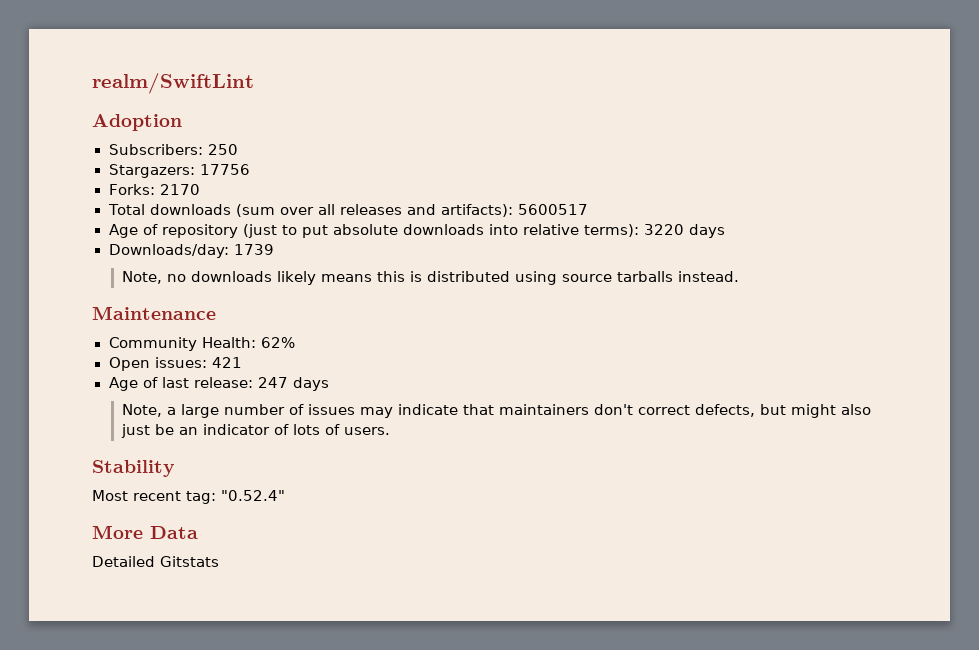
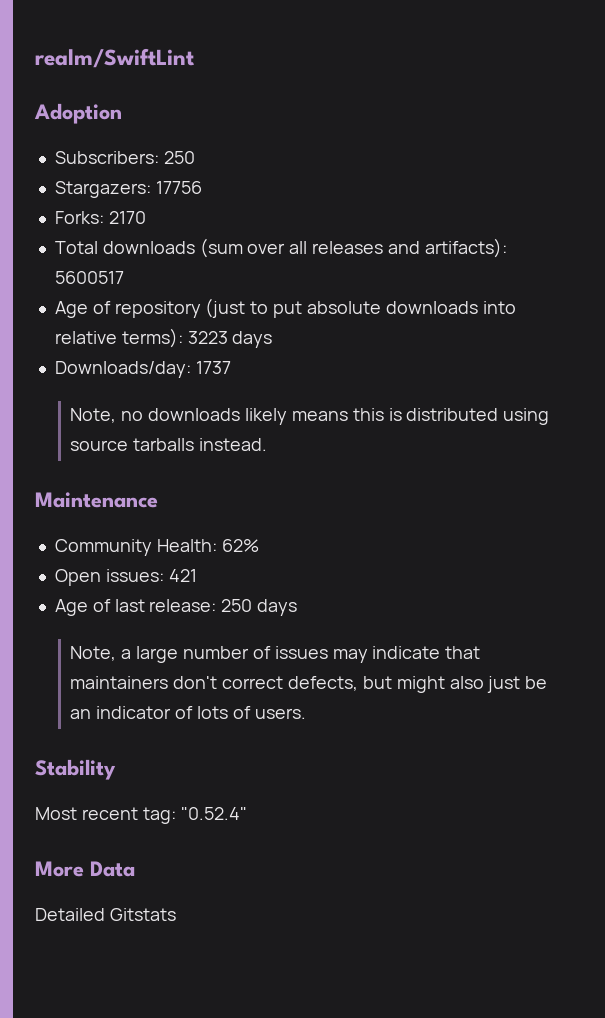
- Age of repository (just to put absolute downloads into relative terms): 3220 days
+ Age of repository (just to put absolute downloads into relative terms): 3223 days
- Downloads/day: 1739
+ Downloads/day: 1737
- Age of last release: 247 days
+ Age of last release: 250 days

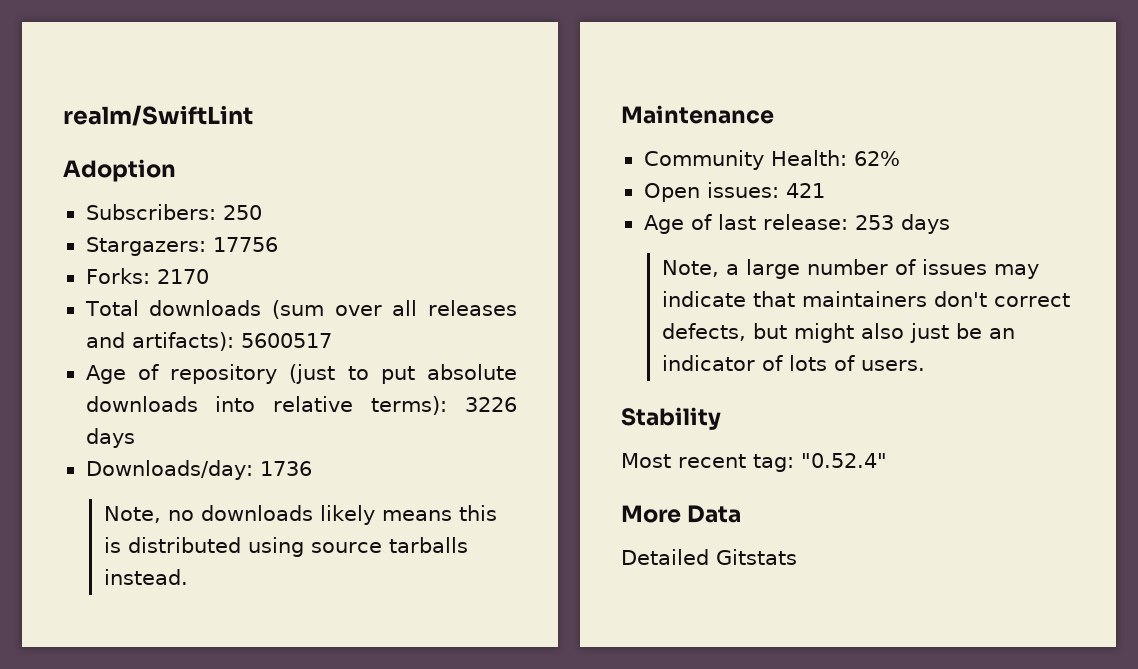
- Age of repository (just to put absolute downloads into relative terms): 3223 days
+ Age of repository (just to put absolute downloads into relative terms): 3226 days
- Downloads/day: 1737
+ Downloads/day: 1736
- Age of last release: 250 days
+ Age of last release: 253 days

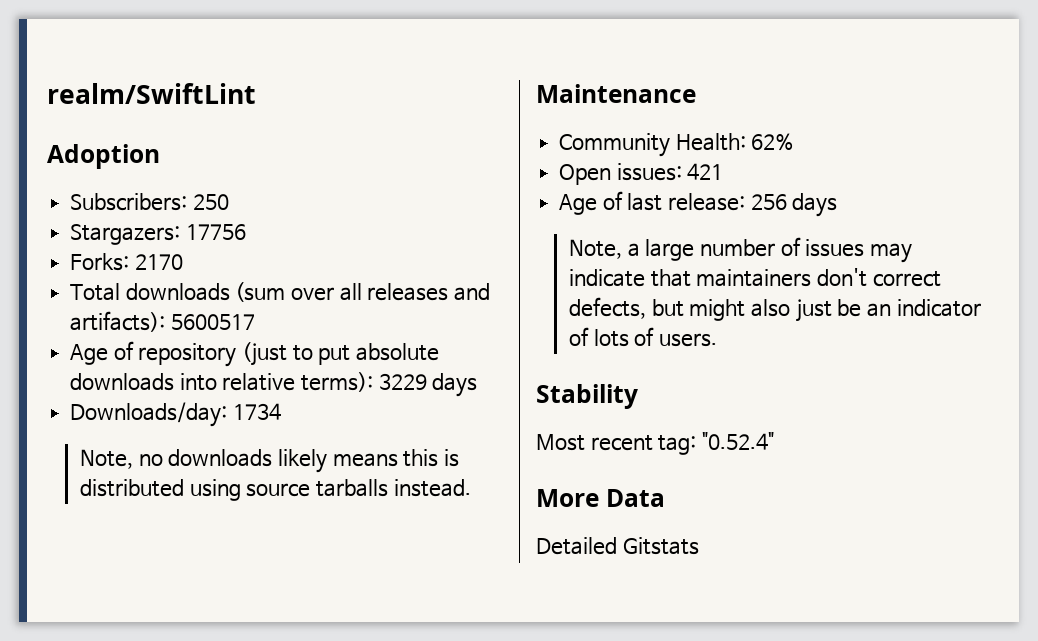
- Age of repository (just to put absolute downloads into relative terms): 3226 days
+ Age of repository (just to put absolute downloads into relative terms): 3229 days
- Downloads/day: 1736
+ Downloads/day: 1734
- Age of last release: 253 days
+ Age of last release: 256 days

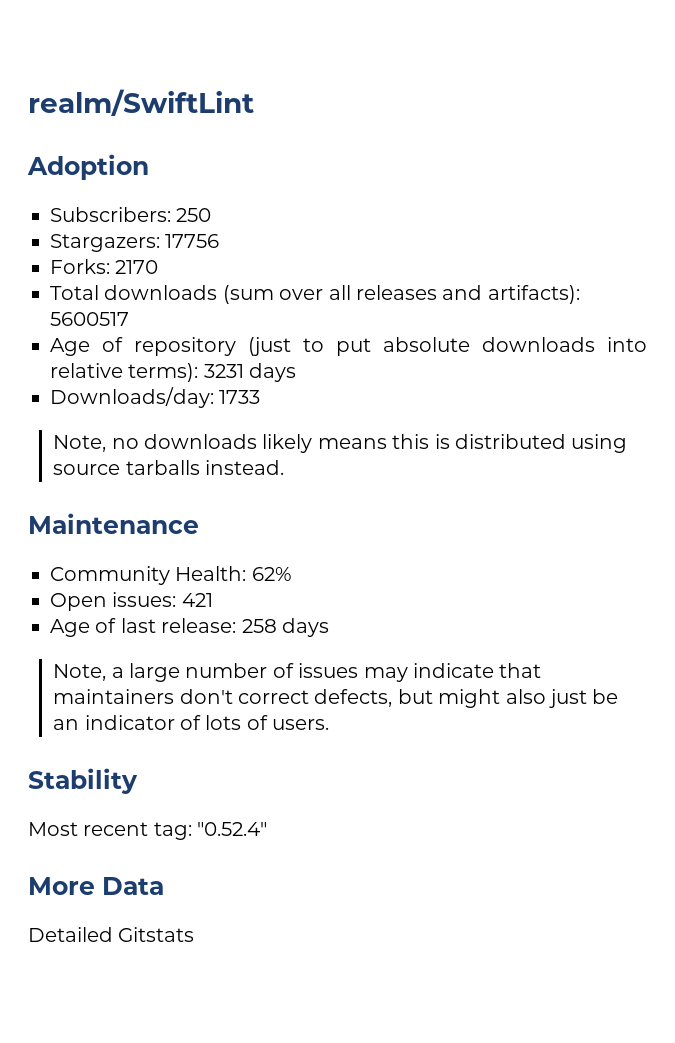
- Age of repository (just to put absolute downloads into relative terms): 3229 days
+ Age of repository (just to put absolute downloads into relative terms): 3231 days
- Downloads/day: 1734
+ Downloads/day: 1733
- Age of last release: 256 days
+ Age of last release: 258 days

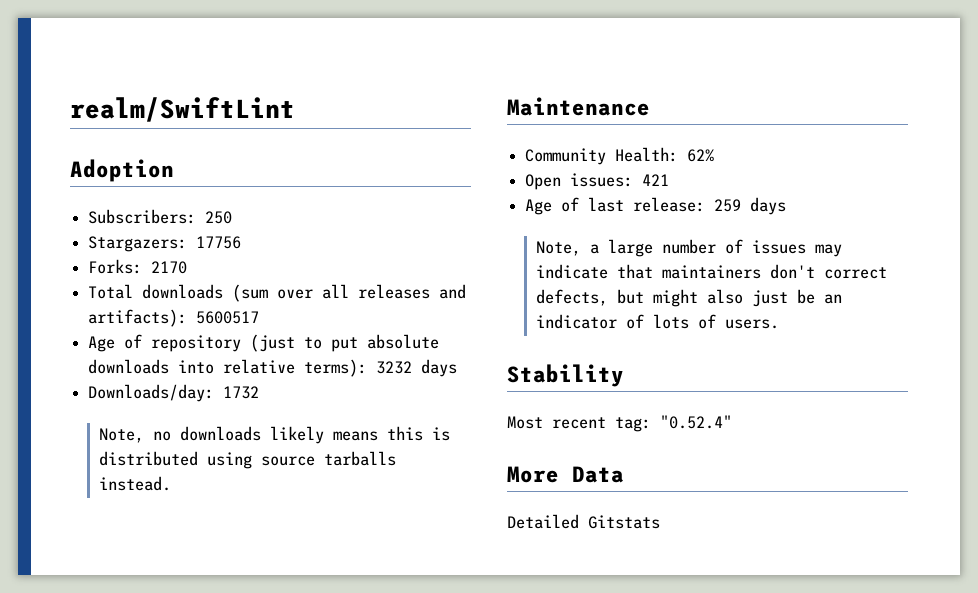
- Age of repository (just to put absolute downloads into relative terms): 3231 days
+ Age of repository (just to put absolute downloads into relative terms): 3232 days
- Downloads/day: 1733
+ Downloads/day: 1732
- Age of last release: 258 days
+ Age of last release: 259 days

